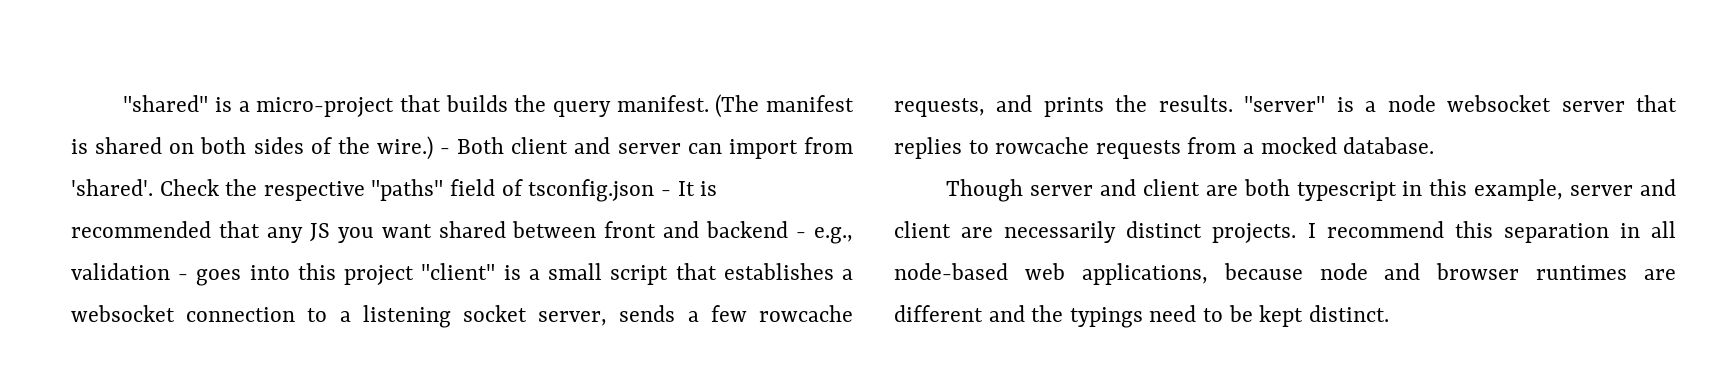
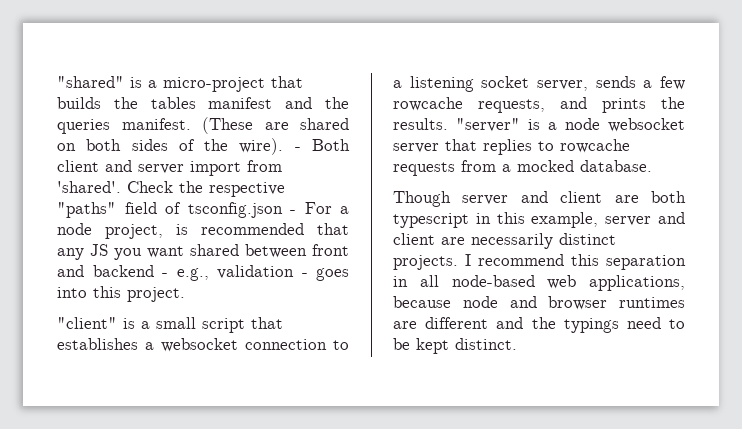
- "shared" is a micro-project that builds the query manifest. (The manifest is shared on both sides of the wire.)
+ "shared" is a micro-project that builds the tables manifest and the queries manifest. (These are shared on both sides of the wire).
- - Both client and server can import from 'shared'.
+ - Both client and server import from 'shared'.
- Check the respective "paths" field of tsconfig.json - It is recommended that any JS you want shared between front and backend - e.g., validation - goes into this project "client" is a small script that establishes a websocket connection to a listening socket server, sends a few rowcache requests, and prints the results.
+ Check the respective "paths" field of tsconfig.json - For a node project, is recommended that any JS you want shared between front and backend - e.g., validation - goes into this project.
+ "client" is a small script that establishes a websocket connection to a listening socket server, sends a few rowcache requests, and prints the results.

